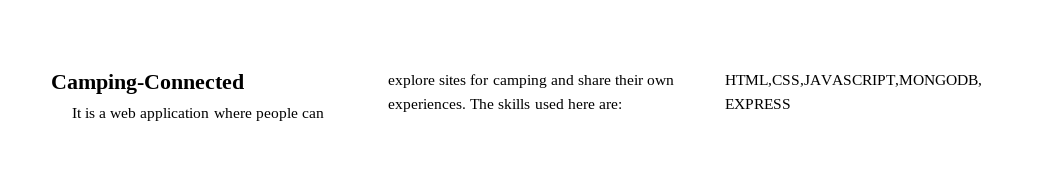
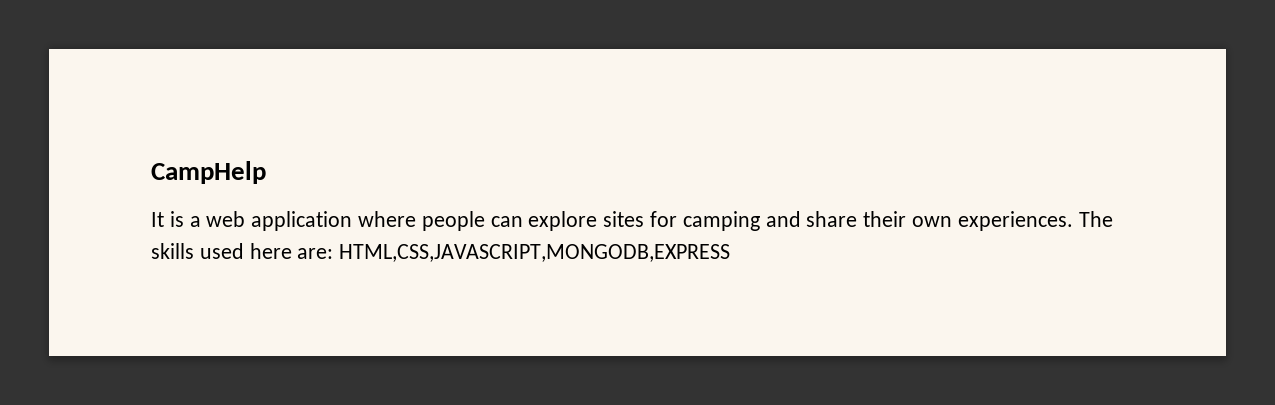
- Camping-Connected
+ CampHelp

